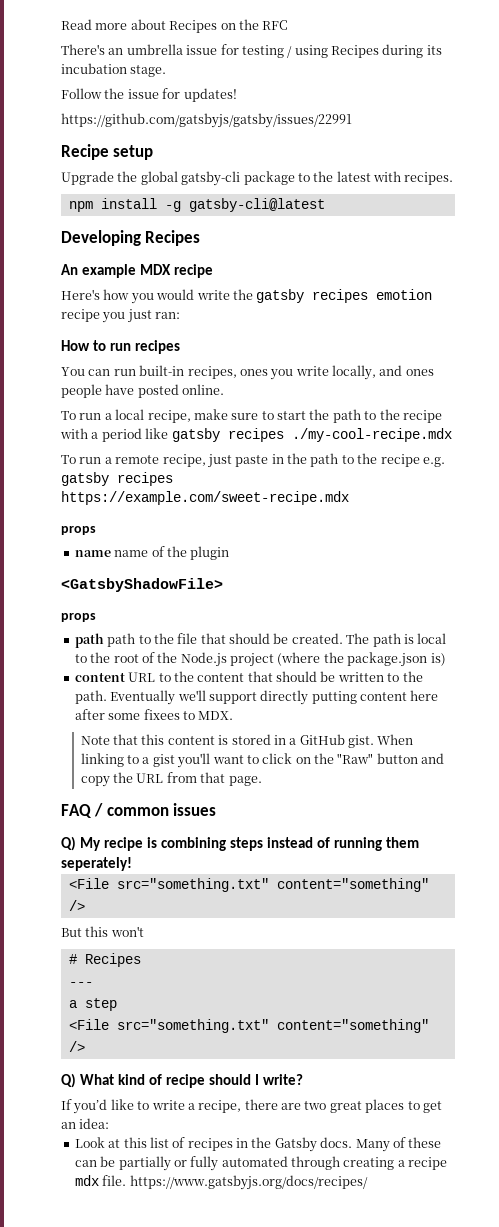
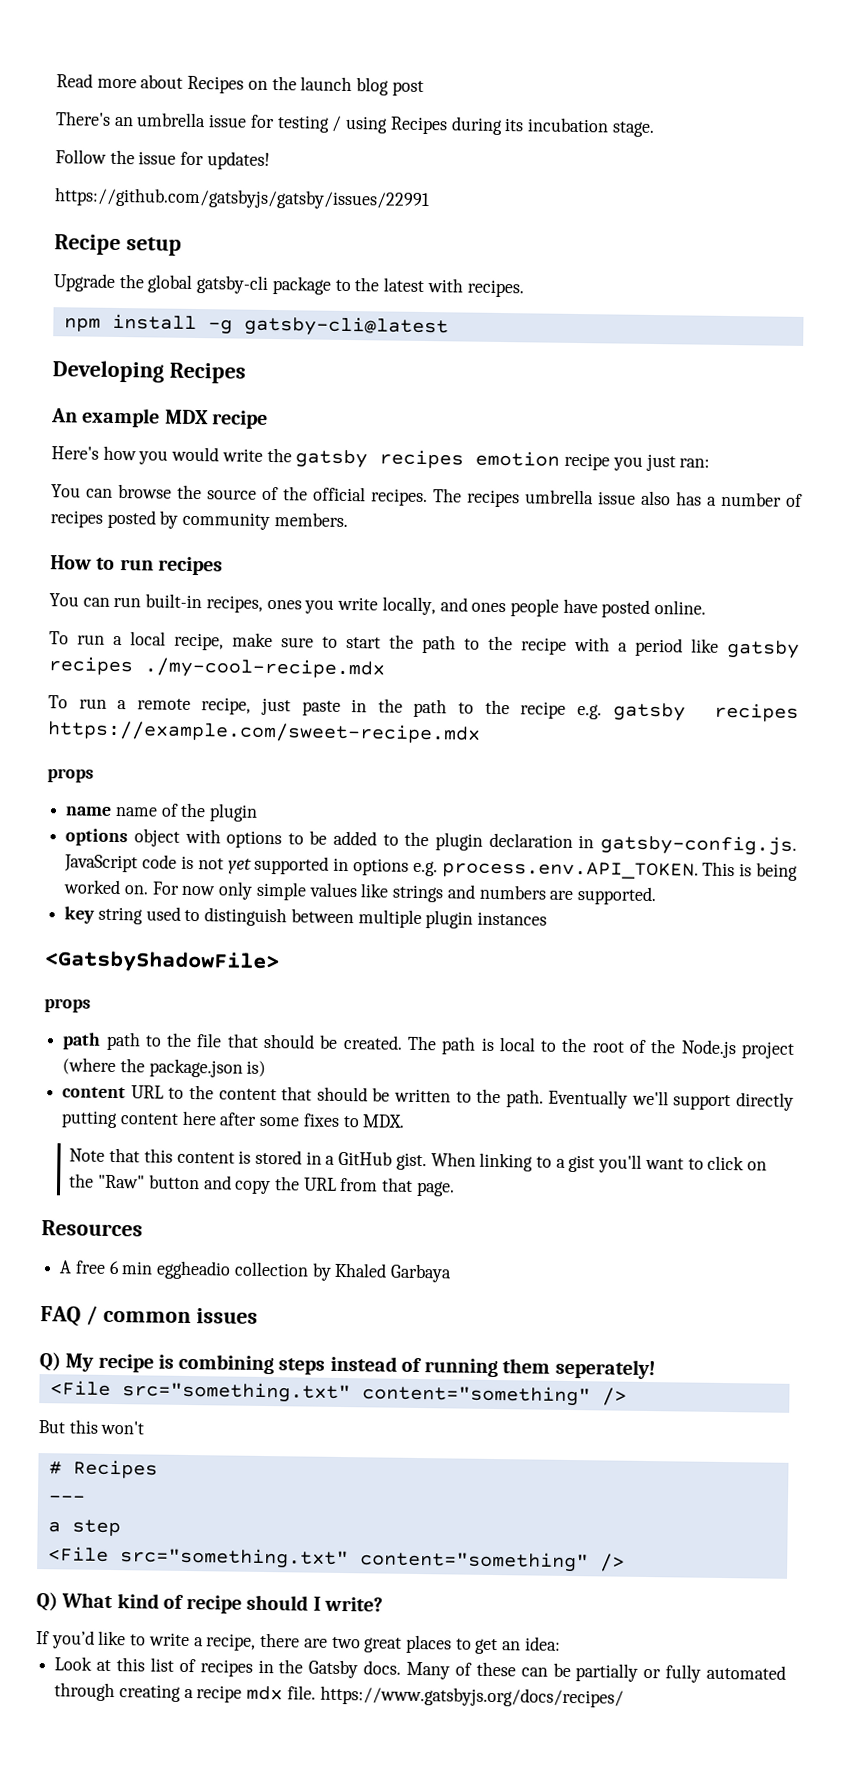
- Read more about Recipes on the RFC
+ Read more about Recipes on the launch blog post
+ You can browse the source of the official recipes. The recipes umbrella issue also has a number of recipes posted by community members.
+ options object with options to be added to the plugin declaration in gatsby-config.js. JavaScript code is not yet supported in options e.g. process.env.API_TOKEN. This is being worked on. For now only simple values like strings and numbers are supported.
+ key string used to distinguish between multiple plugin instances
- Eventually we'll support directly putting content here after some fixees to MDX.
+ Eventually we'll support directly putting content here after some fixes to MDX.
+ Resources
+ A free 6 min eggheadio collection by Khaled Garbaya

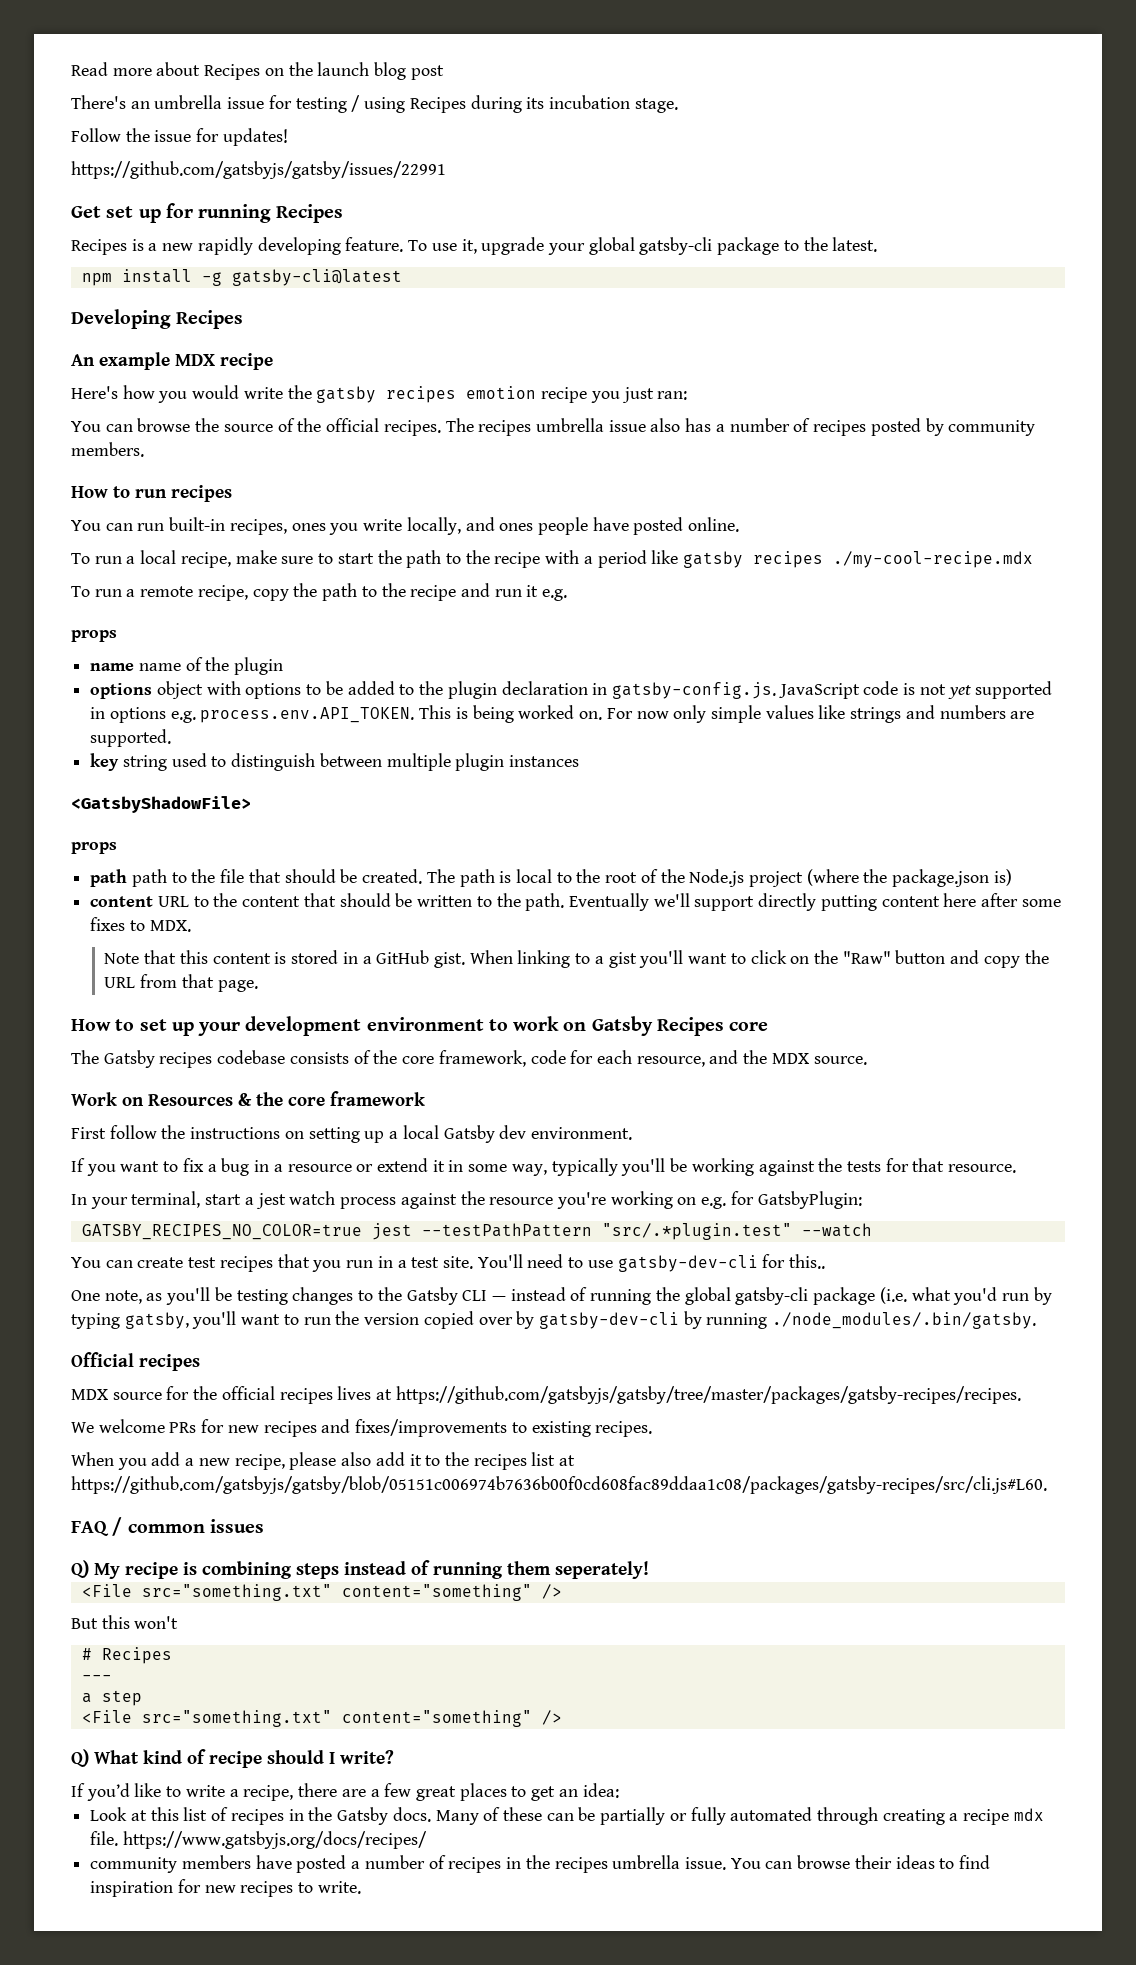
- Recipe setup
- Upgrade the global gatsby-cli package to the latest with recipes.
+ Get set up for running Recipes
+ Recipes is a new rapidly developing feature. To use it, upgrade your global gatsby-cli package to the latest.
- To run a remote recipe, just paste in the path to the recipe e.g. gatsby recipes https://example.com/sweet-recipe.mdx
+ To run a remote recipe, copy the path to the recipe and run it e.g.
- Resources
- A free 6 min eggheadio collection by Khaled Garbaya
+ How to set up your development environment to work on Gatsby Recipes core
+ The Gatsby recipes codebase consists of the core framework, code for each resource, and the MDX source.
+ Work on Resources & the core framework
+ First follow the instructions on setting up a local Gatsby dev environment.
+ If you want to fix a bug in a resource or extend it in some way, typically you'll be working against the tests for that resource.
+ In your terminal, start a jest watch process against the resource you're working on e.g. for GatsbyPlugin:
+ GATSBY_RECIPES_NO_COLOR=true jest --testPathPattern "src/.*plugin.test" --watch
+ You can create test recipes that you run in a test site. You'll need to use gatsby-dev-cli for this..
+ One note, as you'll be testing changes to the Gatsby CLI — instead of running the global gatsby-cli package (i.e. what you'd run by typing gatsby, you'll want to run the version copied over by gatsby-dev-cli by running ./node_modules/.bin/gatsby.
+ Official recipes
+ MDX source for the official recipes lives at https://github.com/gatsbyjs/gatsby/tree/master/packages/gatsby-recipes/recipes.
+ We welcome PRs for new recipes and fixes/improvements to existing recipes.
+ When you add a new recipe, please also add it to the recipes list at https://github.com/gatsbyjs/gatsby/blob/05151c006974b7636b00f0cd608fac89ddaa1c08/packages/gatsby-recipes/src/cli.js#L60.
- If you’d like to write a recipe, there are two great places to get an idea:
+ If you’d like to write a recipe, there are a few great places to get an idea:
+ community members have posted a number of recipes in the recipes umbrella issue. You can browse their ideas to find inspiration for new recipes to write.

